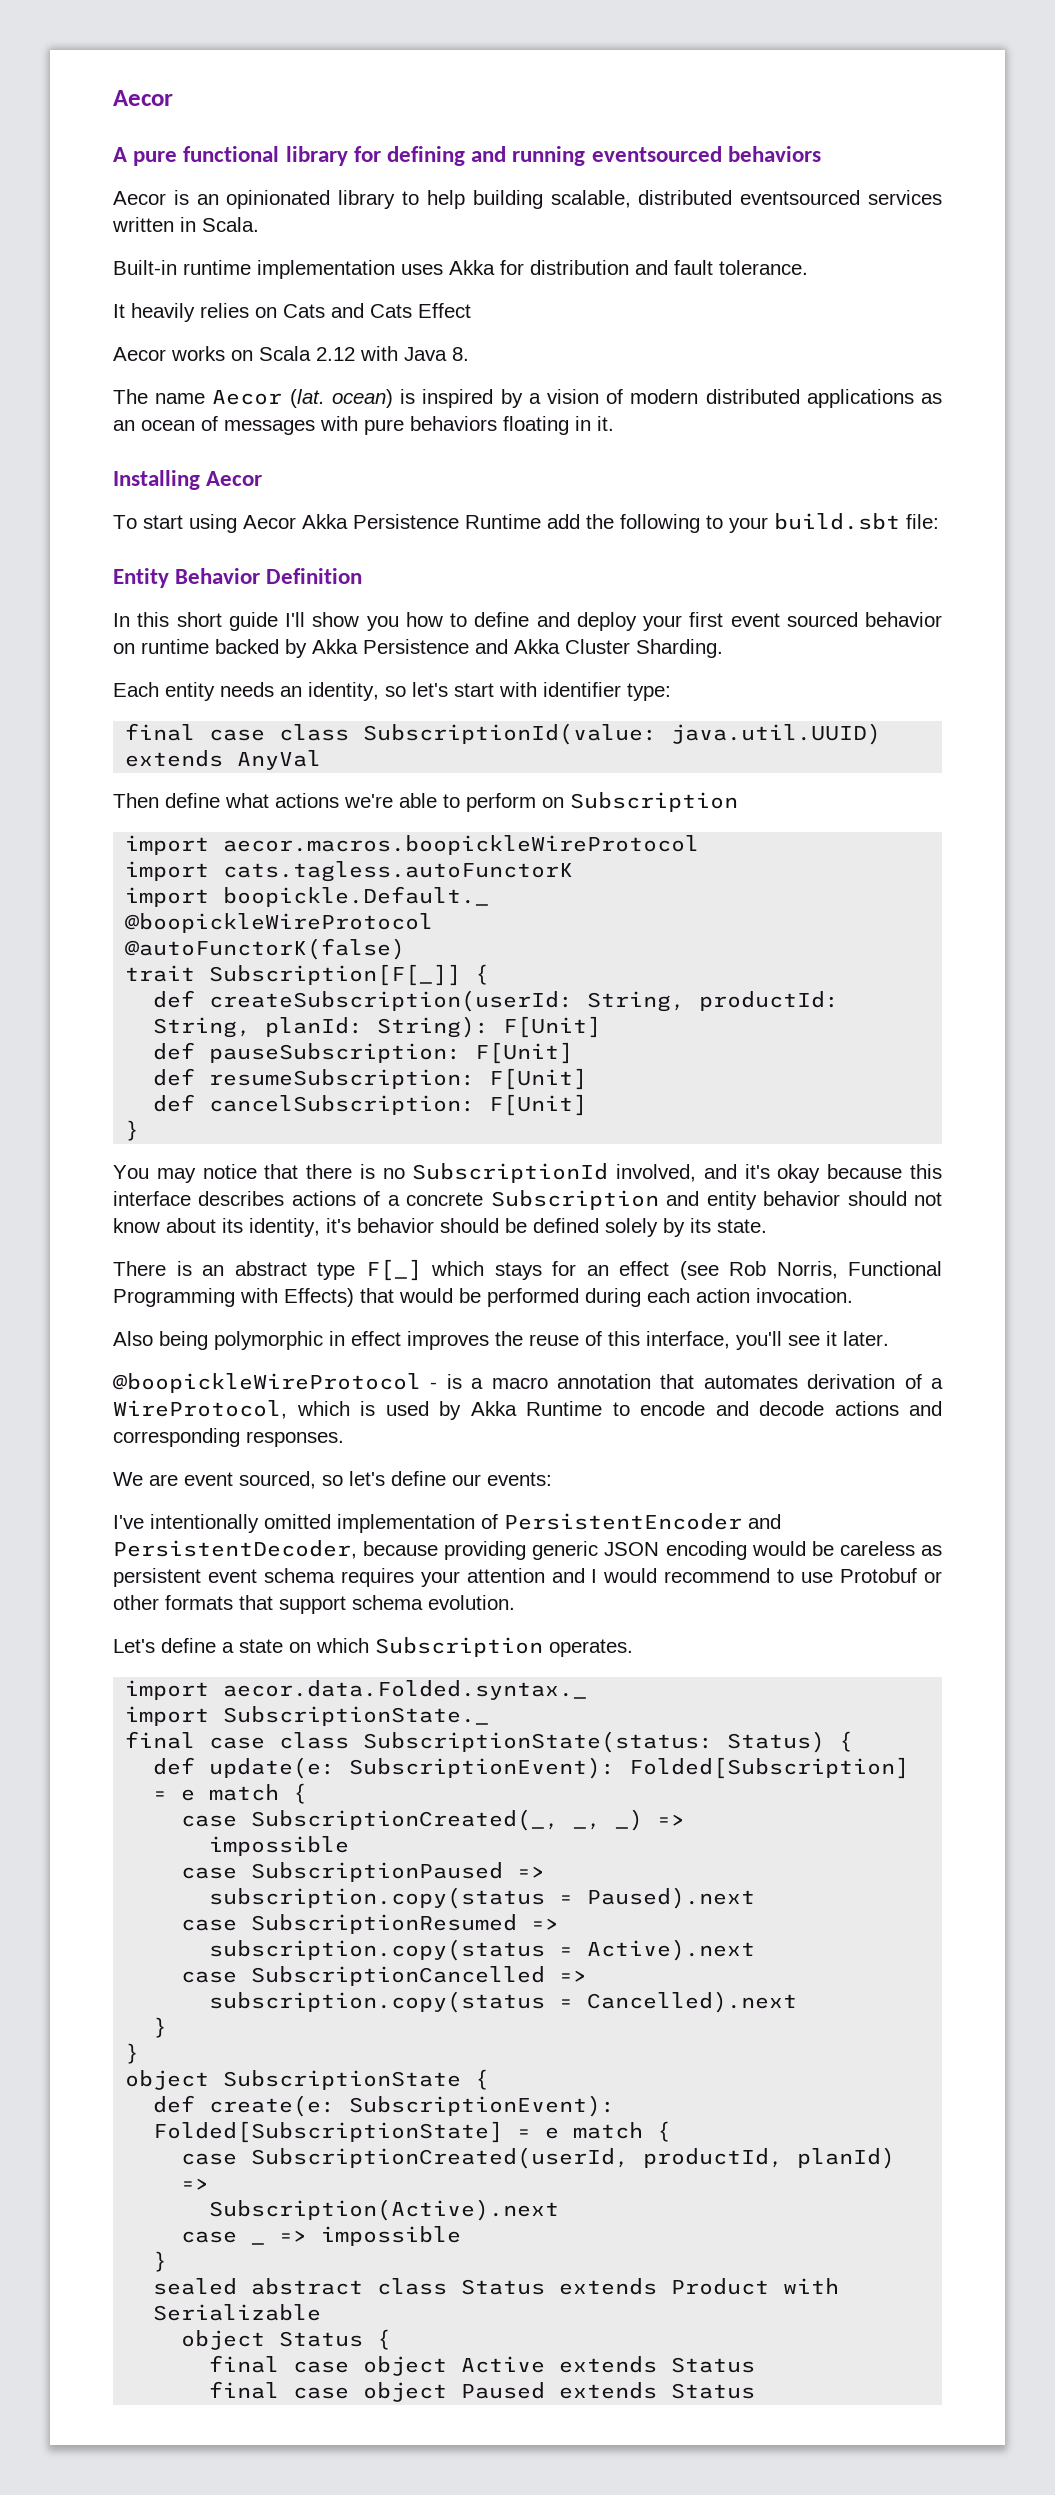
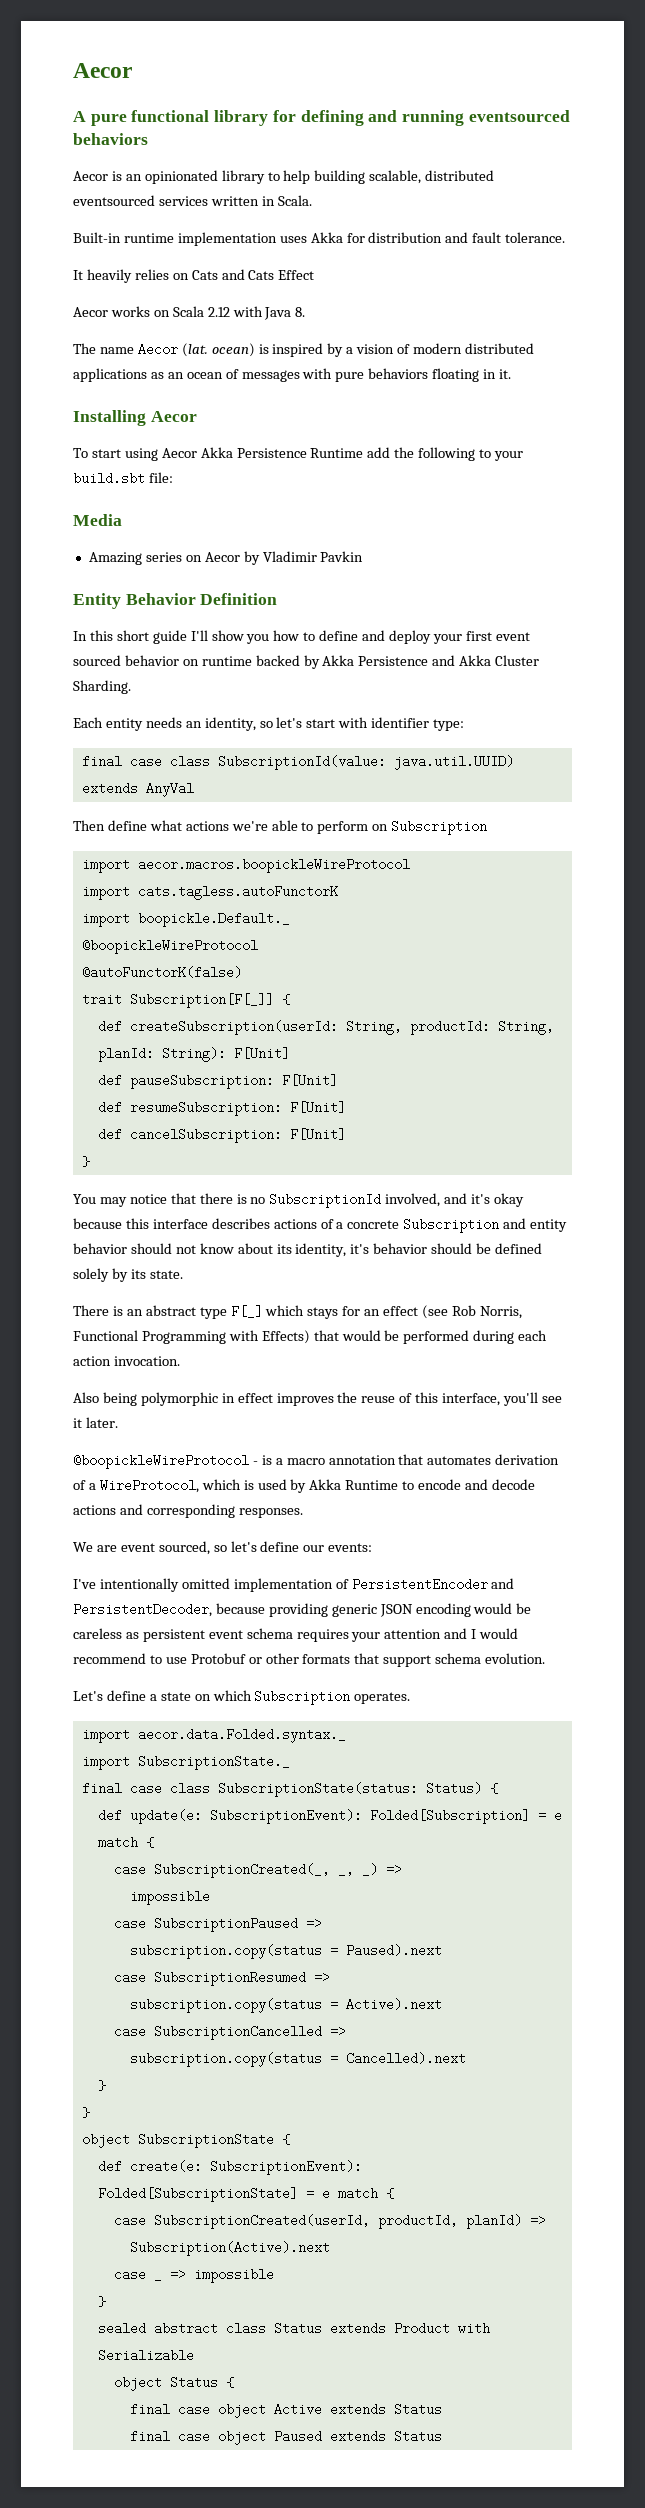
+ Media
+ Amazing series on Aecor by Vladimir Pavkin

